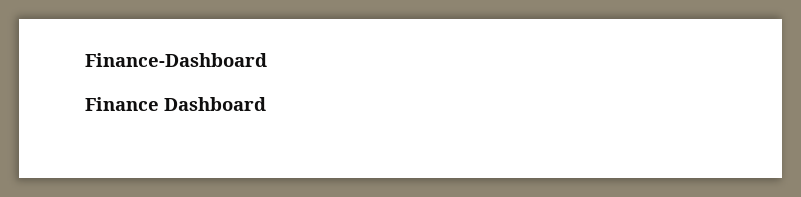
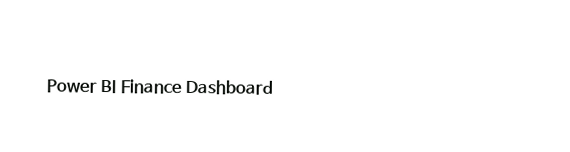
- Finance-Dashboard
- Finance Dashboard
+ Power BI Finance Dashboard

